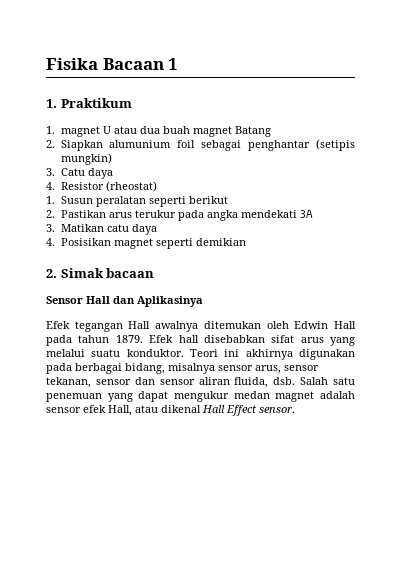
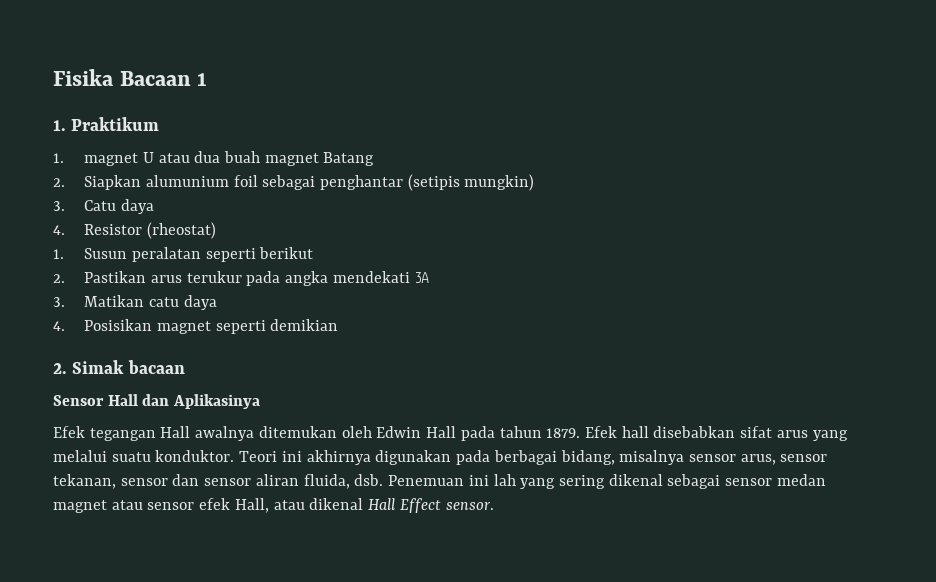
- Salah satu penemuan yang dapat mengukur medan magnet adalah sensor efek Hall, atau dikenal Hall Effect sensor.
+ Penemuan ini lah yang sering dikenal sebagai sensor medan magnet atau sensor efek Hall, atau dikenal Hall Effect sensor.

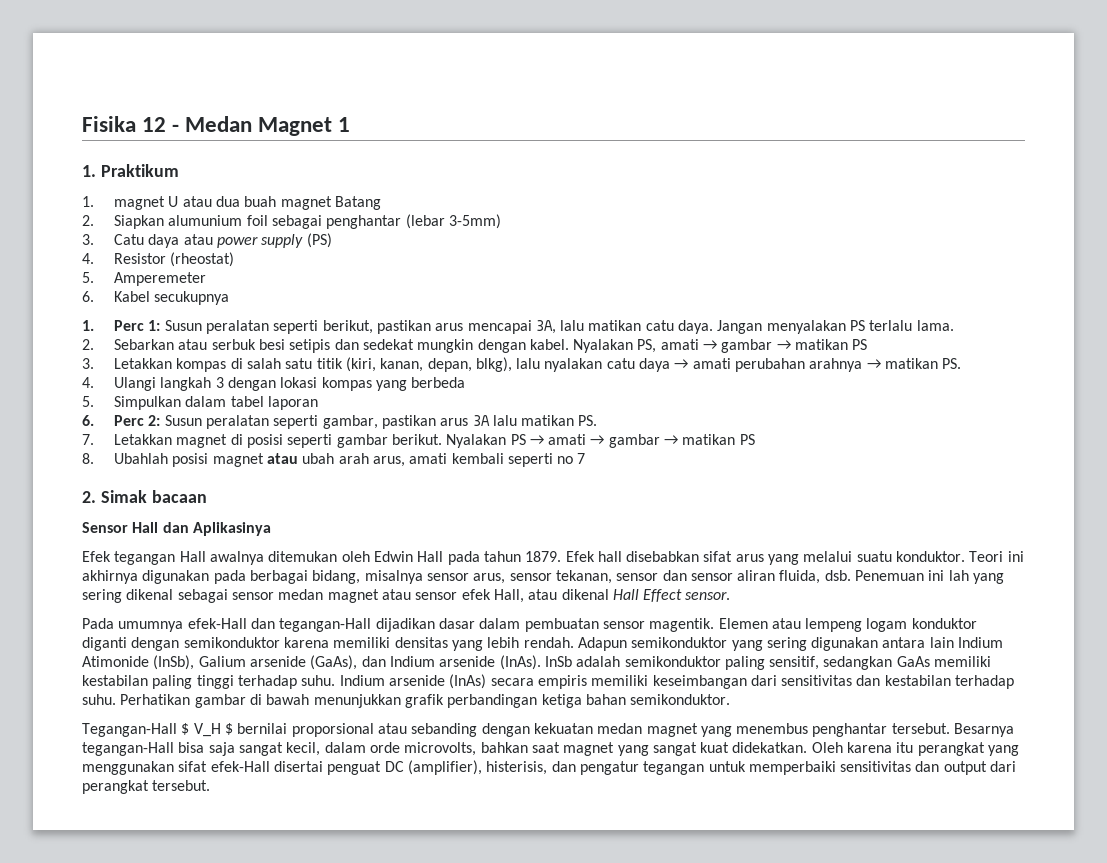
- Fisika Bacaan 1
+ Fisika 12 - Medan Magnet 1
- 2. Siapkan alumunium foil sebagai penghantar (setipis mungkin)
+ 2. Siapkan alumunium foil sebagai penghantar (lebar 3-5mm)
- 3. Catu daya
+ 3. Catu daya atau power supply (PS)
- 1. Susun peralatan seperti berikut
- 2. Pastikan arus terukur pada angka mendekati 3A
- 3. Matikan catu daya
- 4. Posisikan magnet seperti demikian
+ 5. Amperemeter
+ 6. Kabel secukupnya
+ 1. Perc 1: Susun peralatan seperti berikut, pastikan arus mencapai 3A, lalu matikan catu daya. Jangan menyalakan PS terlalu lama.
+ 2. Sebarkan atau serbuk besi setipis dan sedekat mungkin dengan kabel. Nyalakan PS, amati → gambar → matikan PS
+ 3. Letakkan kompas di salah satu titik (kiri, kanan, depan, blkg), lalu nyalakan catu daya → amati perubahan arahnya → matikan PS.
+ 4. Ulangi langkah 3 dengan lokasi kompas yang berbeda
+ 5. Simpulkan dalam tabel laporan
+ 6. Perc 2: Susun peralatan seperti gambar, pastikan arus 3A lalu matikan PS.
+ 7. Letakkan magnet di posisi seperti gambar berikut. Nyalakan PS → amati → gambar → matikan PS
+ 8. Ubahlah posisi magnet atau ubah arah arus, amati kembali seperti no 7
+ Pada umumnya efek-Hall dan tegangan-Hall dijadikan dasar dalam pembuatan sensor magentik. Elemen atau lempeng logam konduktor diganti dengan semikonduktor karena memiliki densitas yang lebih rendah. Adapun semikonduktor yang sering digunakan antara lain Indium Atimonide (InSb), Galium arsenide (GaAs), dan Indium arsenide (InAs). InSb adalah semikonduktor paling sensitif, sedangkan GaAs memiliki kestabilan paling tinggi terhadap suhu. Indium arsenide (InAs) secara empiris memiliki keseimbangan dari sensitivitas dan kestabilan terhadap suhu. Perhatikan gambar di bawah menunjukkan grafik perbandingan ketiga bahan semikonduktor.
+ Tegangan-Hall $ V_H $ bernilai proporsional atau sebanding dengan kekuatan medan magnet yang menembus penghantar tersebut. Besarnya tegangan-Hall bisa saja sangat kecil, dalam orde microvolts, bahkan saat magnet yang sangat kuat didekatkan. Oleh karena itu perangkat yang menggunakan sifat efek-Hall disertai penguat DC (amplifier), histerisis, dan pengatur tegangan untuk memperbaiki sensitivitas dan output dari perangkat tersebut.

